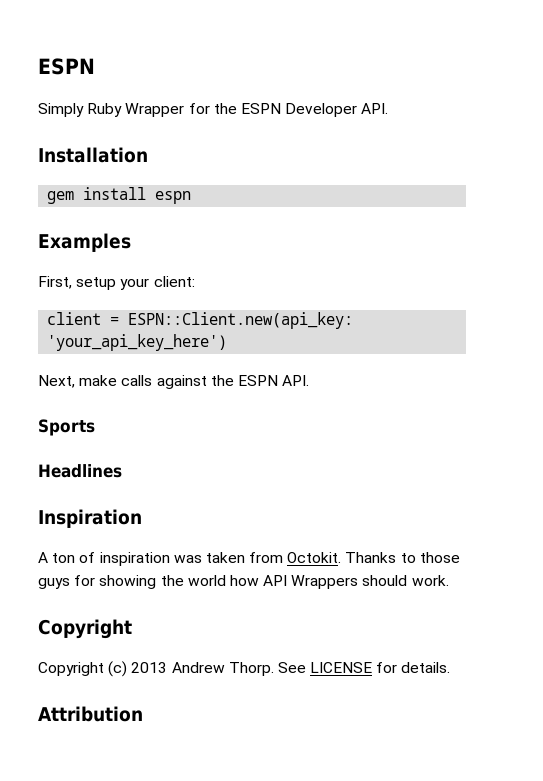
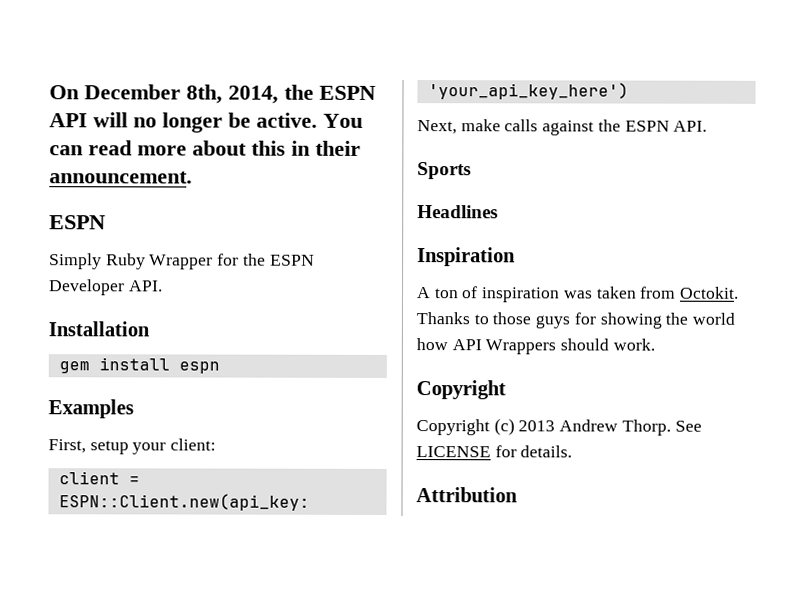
+ On December 8th, 2014, the ESPN API will no longer be active. You can read more about this in their announcement.

